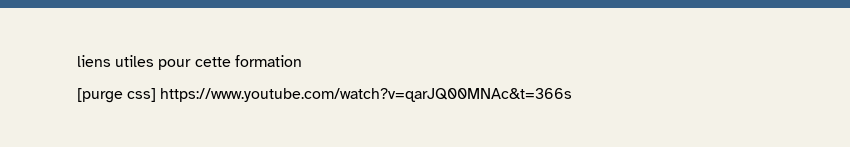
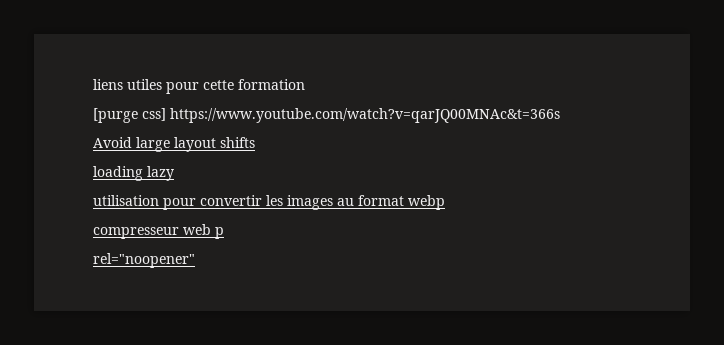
+ Avoid large layout shifts
+ loading lazy
+ utilisation pour convertir les images au format webp
+ compresseur web p
+ rel="noopener"

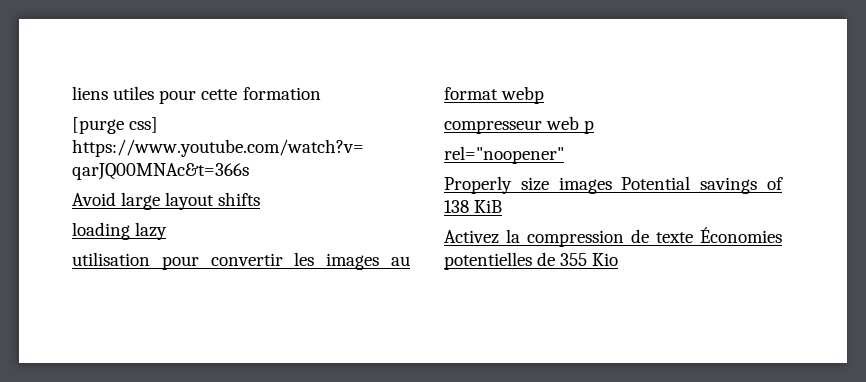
+ Properly size images Potential savings of 138 KiB
+ Activez la compression de texte Économies potentielles de 355 Kio

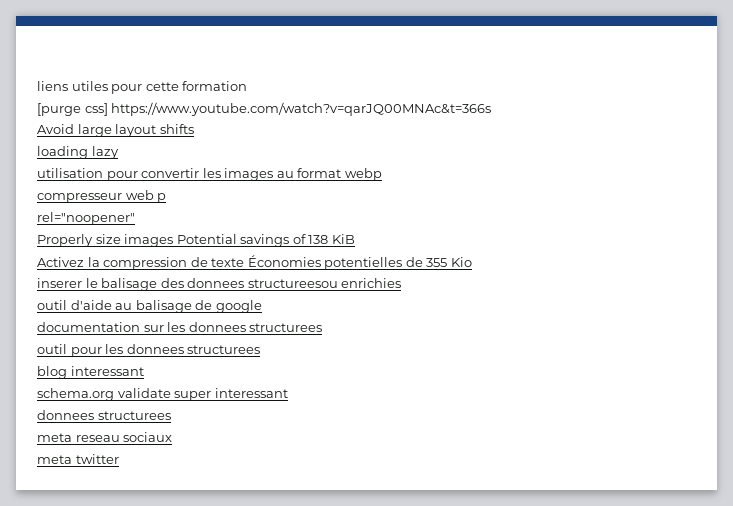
+ inserer le balisage des donnees structureesou enrichies
+ outil d'aide au balisage de google
+ documentation sur les donnees structurees
+ outil pour les donnees structurees
+ blog interessant
+ schema.org validate super interessant
+ donnees structurees
+ meta reseau sociaux
+ meta twitter

